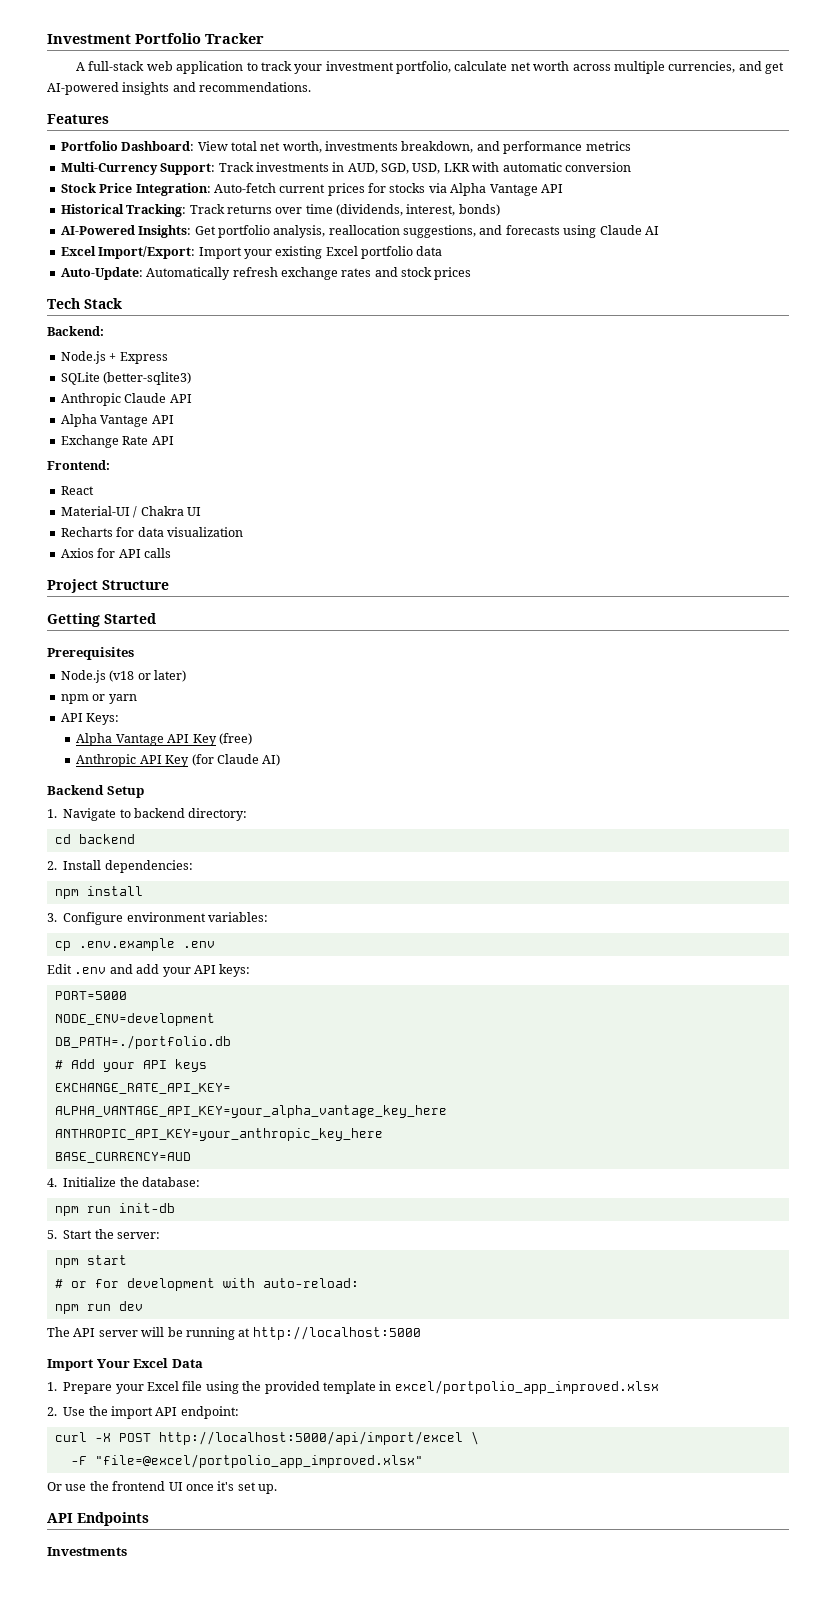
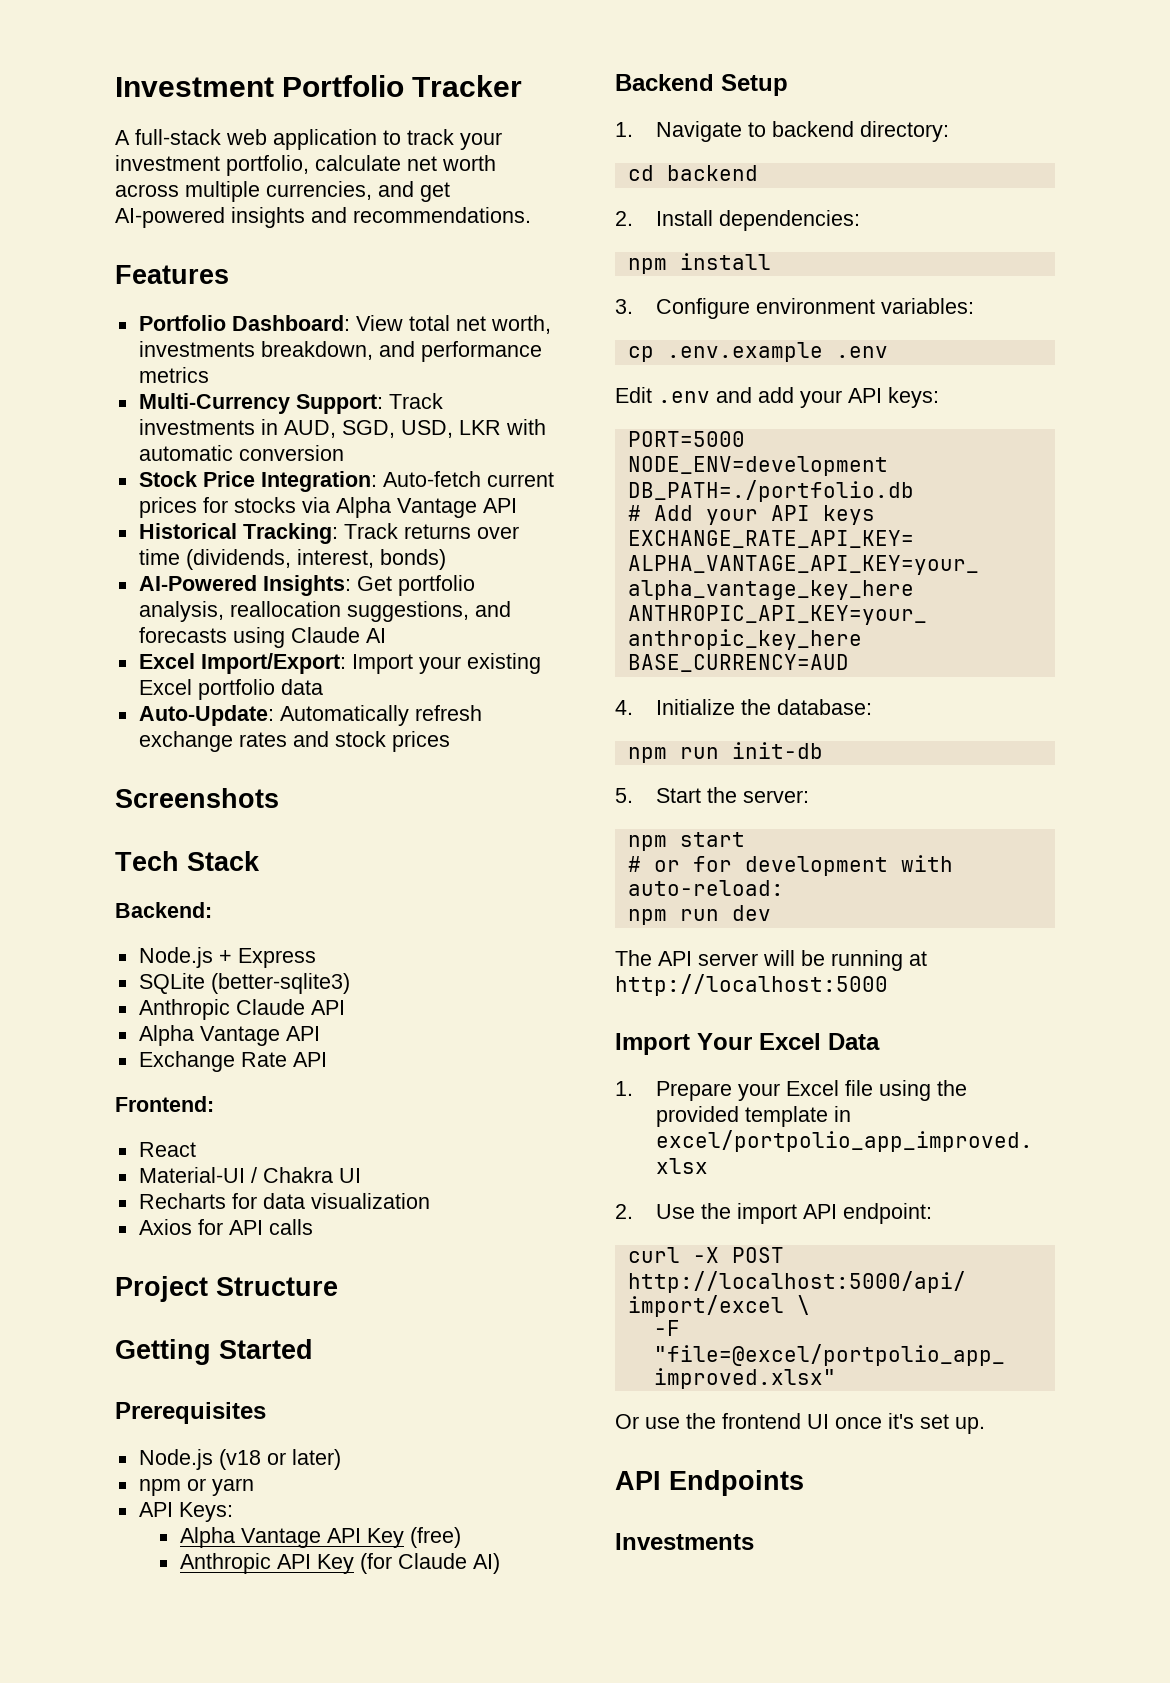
+ Screenshots

